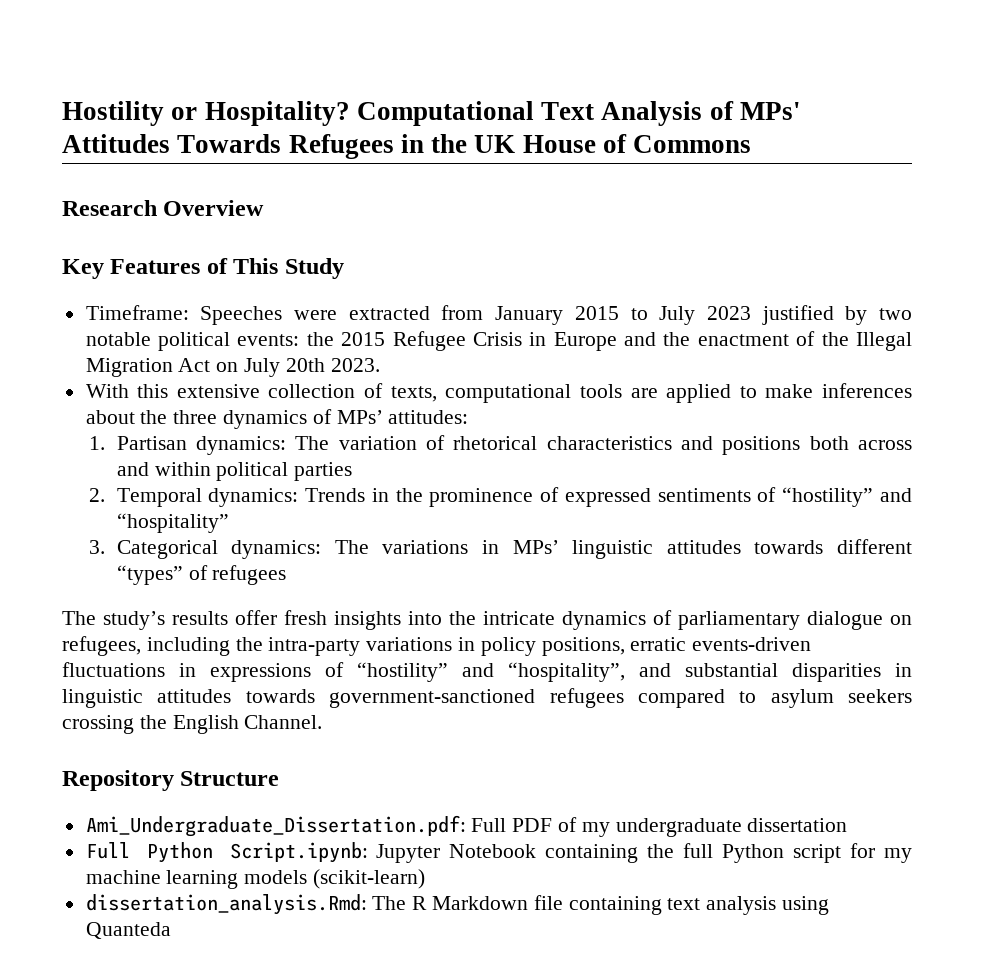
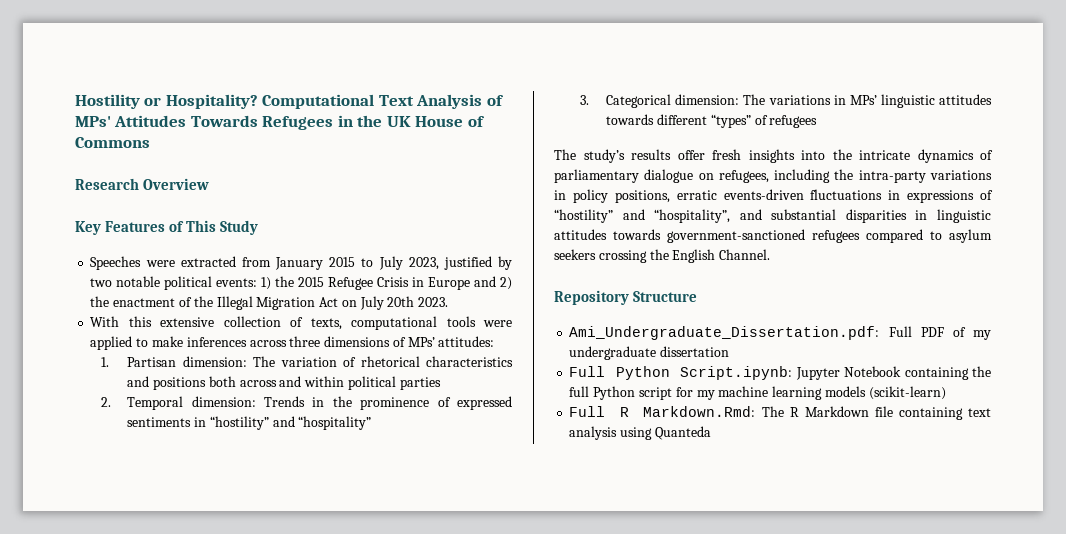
- Timeframe: Speeches were extracted from January 2015 to July 2023 justified by two notable political events: the 2015 Refugee Crisis in Europe and the enactment of the Illegal Migration Act on July 20th 2023.
+ Speeches were extracted from January 2015 to July 2023, justified by two notable political events: 1) the 2015 Refugee Crisis in Europe and 2) the enactment of the Illegal Migration Act on July 20th 2023.
- With this extensive collection of texts, computational tools are applied to make inferences about the three dynamics of MPs’ attitudes:
+ With this extensive collection of texts, computational tools were applied to make inferences across three dimensions of MPs’ attitudes:
- 1. Partisan dynamics: The variation of rhetorical characteristics and positions both across and within political parties
+ 1. Partisan dimension: The variation of rhetorical characteristics and positions both across and within political parties
- 2. Temporal dynamics: Trends in the prominence of expressed sentiments of “hostility” and “hospitality”
+ 2. Temporal dimension: Trends in the prominence of expressed sentiments in “hostility” and “hospitality”
- 3. Categorical dynamics: The variations in MPs’ linguistic attitudes towards different “types” of refugees
+ 3. Categorical dimension: The variations in MPs’ linguistic attitudes towards different “types” of refugees
- dissertation_analysis.Rmd: The R Markdown file containing text analysis using Quanteda
+ Full R Markdown.Rmd: The R Markdown file containing text analysis using Quanteda

